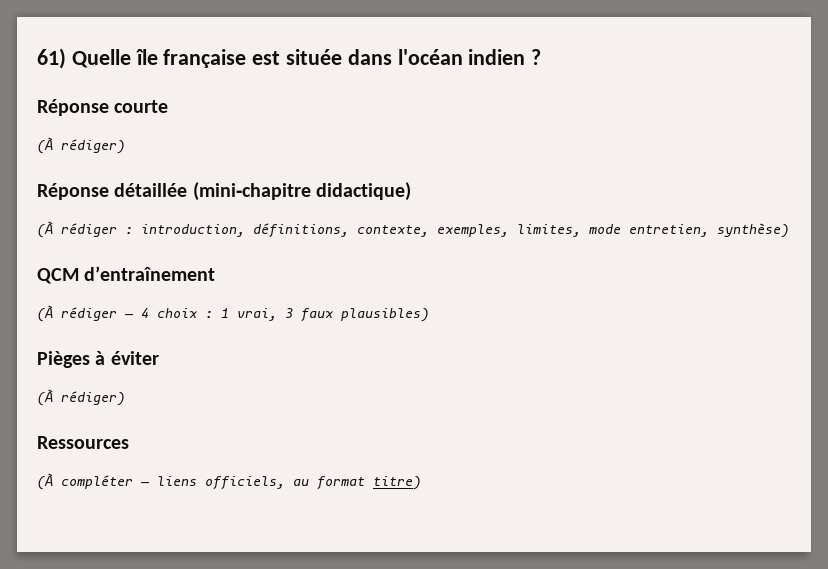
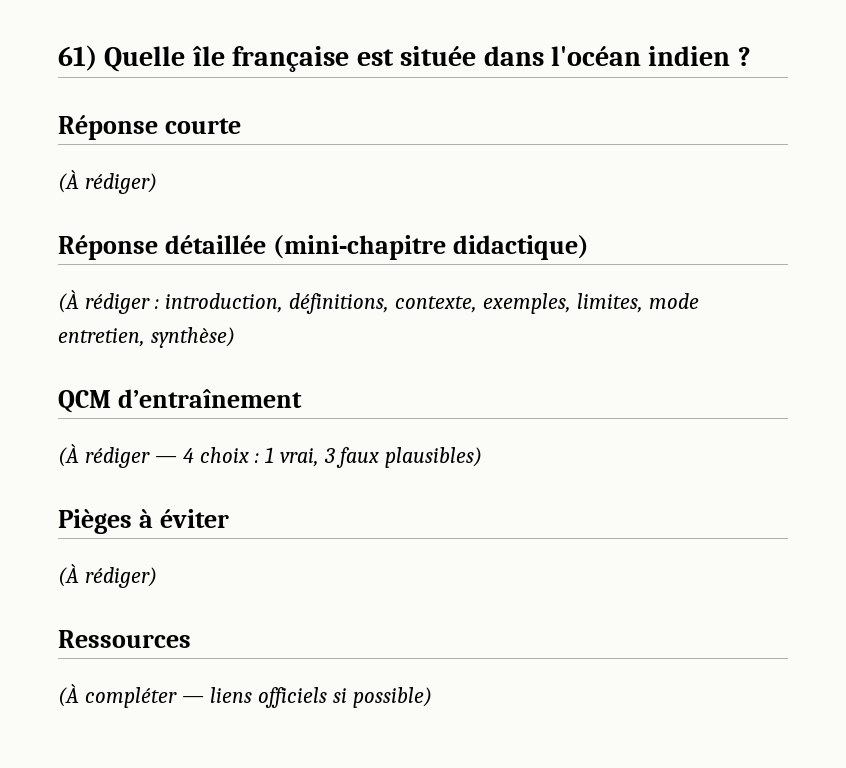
- (À compléter — liens officiels, au format titre)
+ (À compléter — liens officiels si possible)

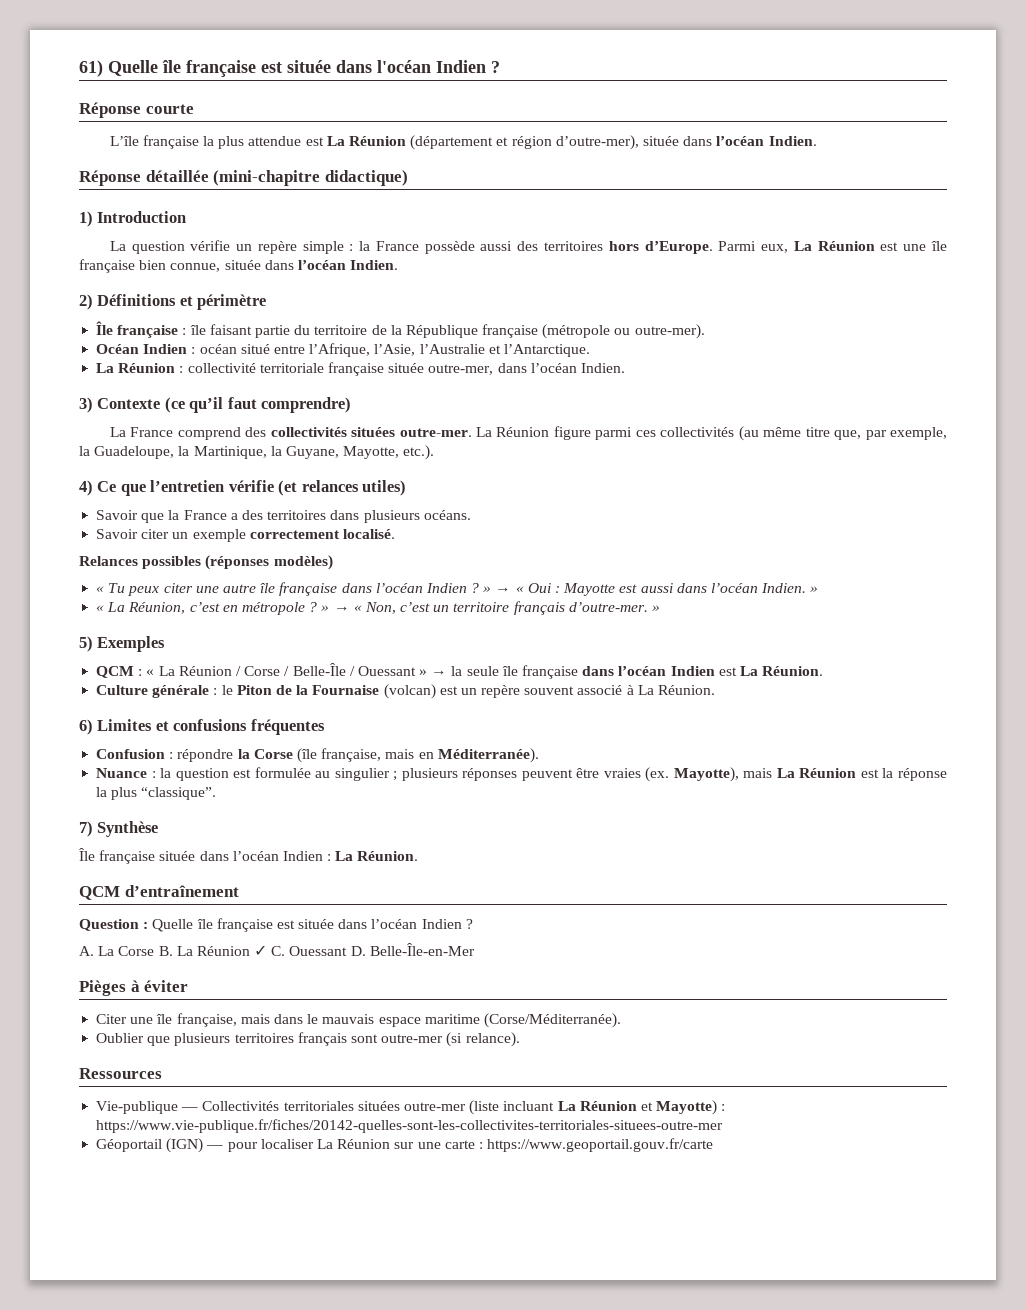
- 61) Quelle île française est située dans l'océan indien ?
+ 61) Quelle île française est située dans l'océan Indien ?
  Réponse courte
- (À rédiger)
+ L’île française la plus attendue est La Réunion (département et région d’outre‑mer), située dans l’océan Indien.
  Réponse détaillée (mini‑chapitre didactique)
- (À rédiger : introduction, définitions, contexte, exemples, limites, mode entretien, synthèse)
+ 1) Introduction
+ La question vérifie un repère simple : la France possède aussi des territoires hors d’Europe. Parmi eux, La Réunion est une île française bien connue, située dans l’océan Indien.
+ 2) Définitions et périmètre
+ Île française : île faisant partie du territoire de la République française (métropole ou outre‑mer).
+ Océan Indien : océan situé entre l’Afrique, l’Asie, l’Australie et l’Antarctique.
+ La Réunion : collectivité territoriale française située outre‑mer, dans l’océan Indien.
+ 3) Contexte (ce qu’il faut comprendre)
+ La France comprend des collectivités situées outre‑mer. La Réunion figure parmi ces collectivités (au même titre que, par exemple, la Guadeloupe, la Martinique, la Guyane, Mayotte, etc.).
+ 4) Ce que l’entretien vérifie (et relances utiles)
+ Savoir que la France a des territoires dans plusieurs océans.
+ Savoir citer un exemple correctement localisé.
+ Relances possibles (réponses modèles)
+ « Tu peux citer une autre île française dans l’océan Indien ? » → « Oui : Mayotte est aussi dans l’océan Indien. »
+ « La Réunion, c’est en métropole ? » → « Non, c’est un territoire français d’outre‑mer. »
+ 5) Exemples
+ QCM : « La Réunion / Corse / Belle‑Île / Ouessant » → la seule île française dans l’océan Indien est La Réunion.
+ Culture générale : le Piton de la Fournaise (volcan) est un repère souvent associé à La Réunion.
+ 6) Limites et confusions fréquentes
+ Confusion : répondre la Corse (île française, mais en Méditerranée).
+ Nuance : la question est formulée au singulier ; plusieurs réponses peuvent être vraies (ex. Mayotte), mais La Réunion est la réponse la plus “classique”.
+ 7) Synthèse
+ Île française située dans l’océan Indien : La Réunion.
  QCM d’entraînement
- (À rédiger — 4 choix : 1 vrai, 3 faux plausibles)
+ Question : Quelle île française est située dans l’océan Indien ?
+ A. La Corse B. La Réunion ✓ C. Ouessant D. Belle‑Île‑en‑Mer
  Pièges à éviter
- (À rédiger)
+ Citer une île française, mais dans le mauvais espace maritime (Corse/Méditerranée).
+ Oublier que plusieurs territoires français sont outre‑mer (si relance).
  Ressources
- (À compléter — liens officiels si possible)
+ Vie‑publique — Collectivités territoriales situées outre‑mer (liste incluant La Réunion et Mayotte) : https://www.vie-publique.fr/fiches/20142-quelles-sont-les-collectivites-territoriales-situees-outre-mer
+ Géoportail (IGN) — pour localiser La Réunion sur une carte : https://www.geoportail.gouv.fr/carte

